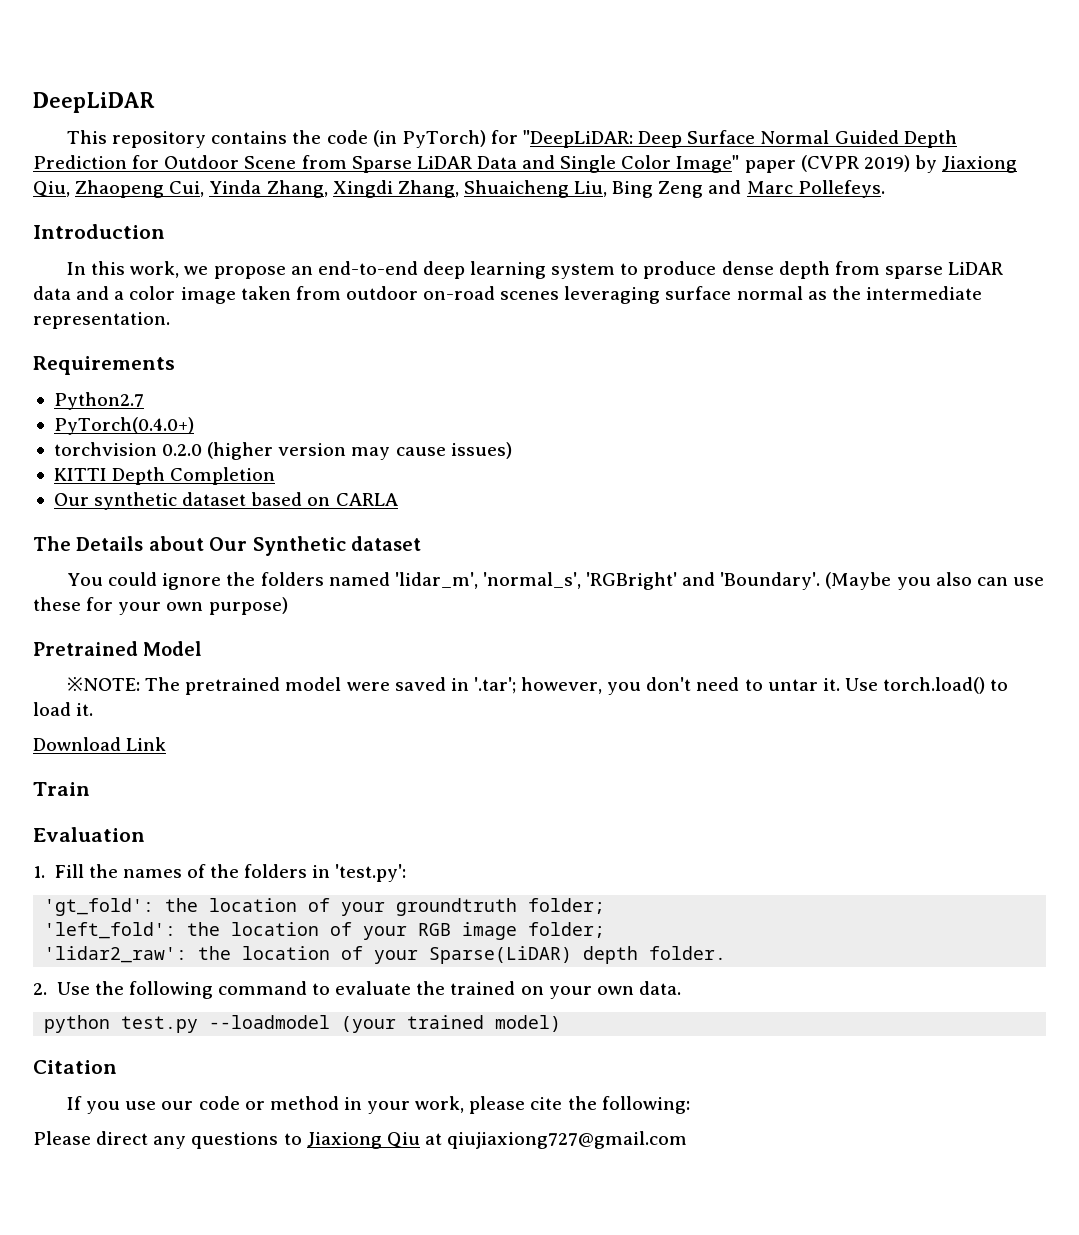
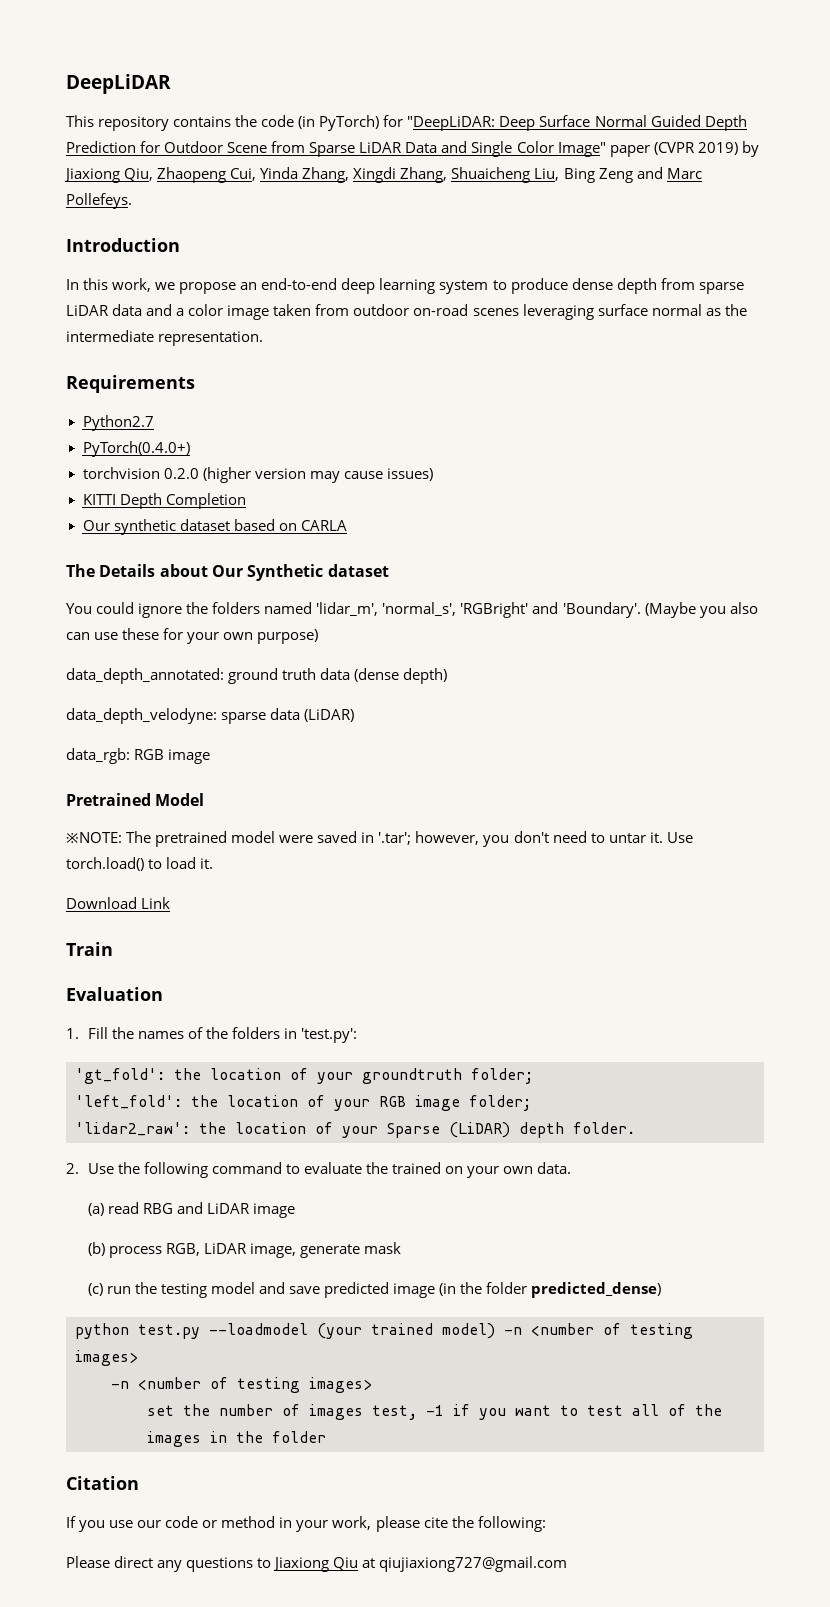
+ data_depth_annotated: ground truth data (dense depth)
+ data_depth_velodyne: sparse data (LiDAR)
+ data_rgb: RGB image
- 'lidar2_raw': the location of your Sparse(LiDAR) depth folder.
+ 'lidar2_raw': the location of your Sparse (LiDAR) depth folder.
+ (a) read RBG and LiDAR image
+ (b) process RGB, LiDAR image, generate mask
+ (c) run the testing model and save predicted image (in the folder predicted_dense)
- python test.py --loadmodel (your trained model)
+ python test.py --loadmodel (your trained model) -n <number of testing images>
+ -n <number of testing images>
+ set the number of images test, -1 if you want to test all of the images in the folder

